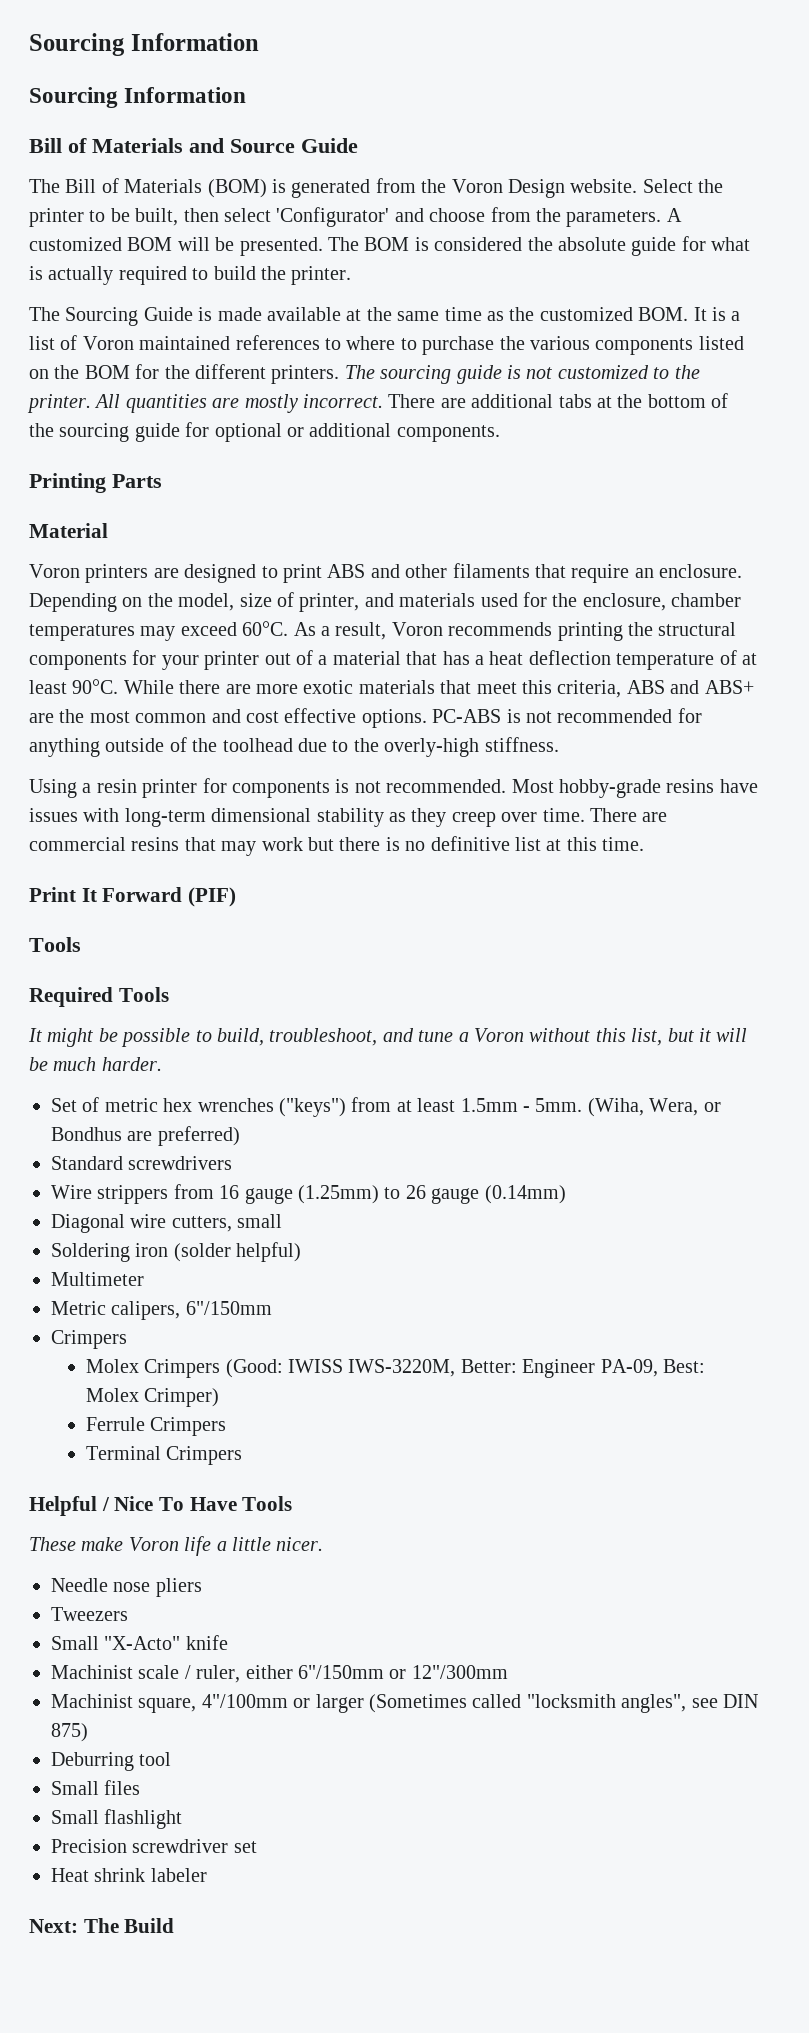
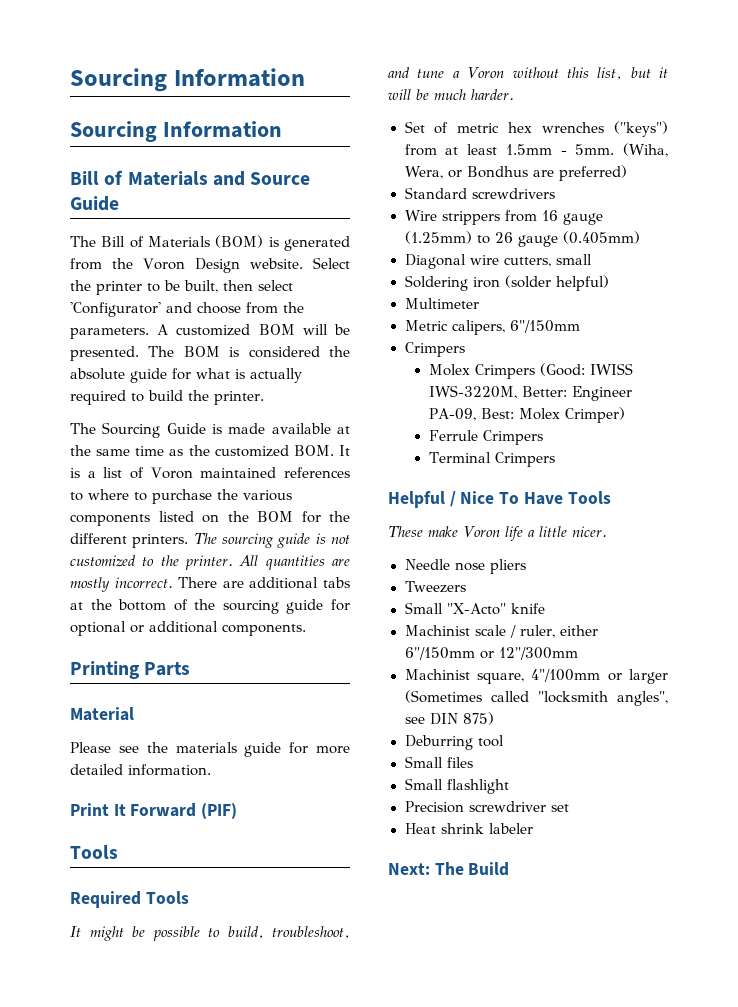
- Voron printers are designed to print ABS and other filaments that require an enclosure. Depending on the model, size of printer, and materials used for the enclosure, chamber temperatures may exceed 60°C. As a result, Voron recommends printing the structural components for your printer out of a material that has a heat deflection temperature of at least 90°C. While there are more exotic materials that meet this criteria, ABS and ABS+ are the most common and cost effective options. PC-ABS is not recommended for anything outside of the toolhead due to the overly-high stiffness.
- Using a resin printer for components is not recommended. Most hobby-grade resins have issues with long-term dimensional stability as they creep over time. There are commercial resins that may work but there is no definitive list at this time.
+ Please see the materials guide for more detailed information.
- Wire strippers from 16 gauge (1.25mm) to 26 gauge (0.14mm)
+ Wire strippers from 16 gauge (1.25mm) to 26 gauge (0.405mm)

